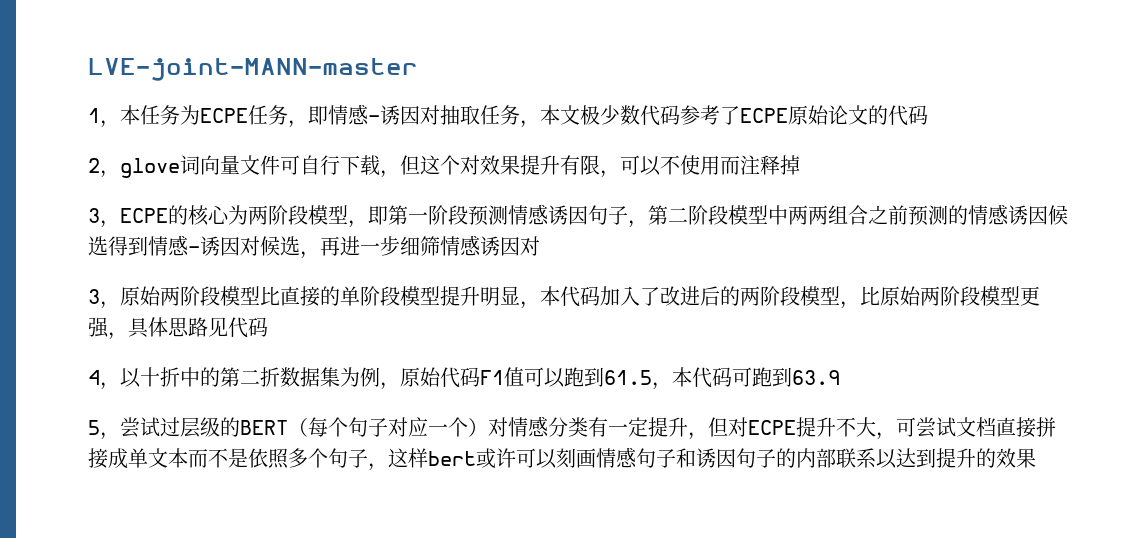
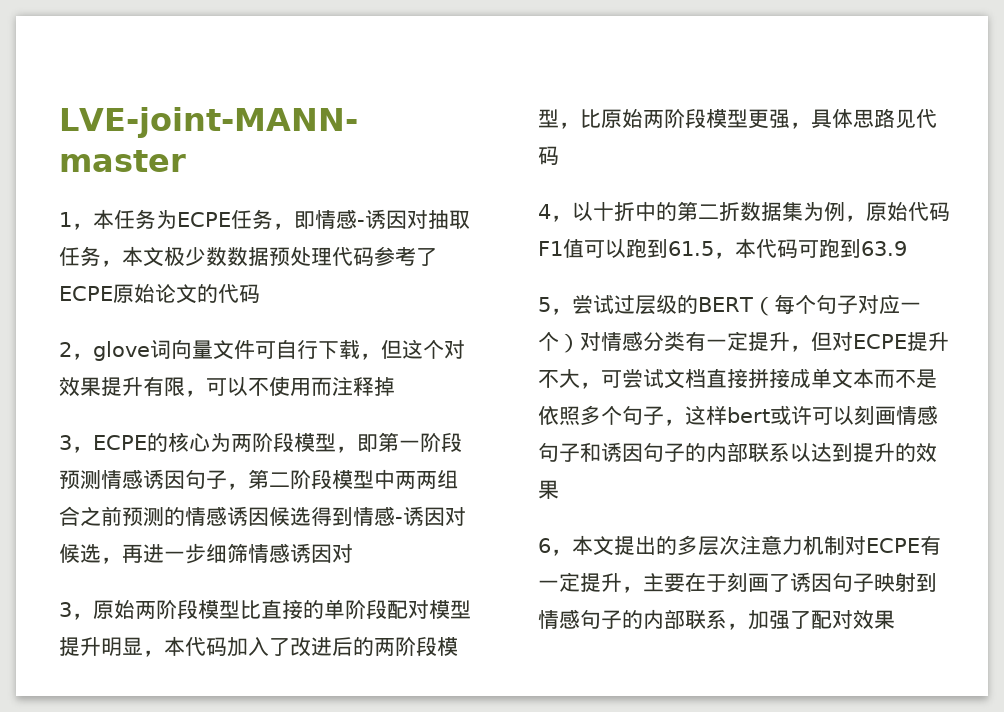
- 1，本任务为ECPE任务，即情感-诱因对抽取任务，本文极少数代码参考了ECPE原始论文的代码
+ 1，本任务为ECPE任务，即情感-诱因对抽取任务，本文极少数数据预处理代码参考了ECPE原始论文的代码
- 3，原始两阶段模型比直接的单阶段模型提升明显，本代码加入了改进后的两阶段模型，比原始两阶段模型更强，具体思路见代码
+ 3，原始两阶段模型比直接的单阶段配对模型提升明显，本代码加入了改进后的两阶段模型，比原始两阶段模型更强，具体思路见代码
+ 6，本文提出的多层次注意力机制对ECPE有一定提升，主要在于刻画了诱因句子映射到情感句子的内部联系，加强了配对效果

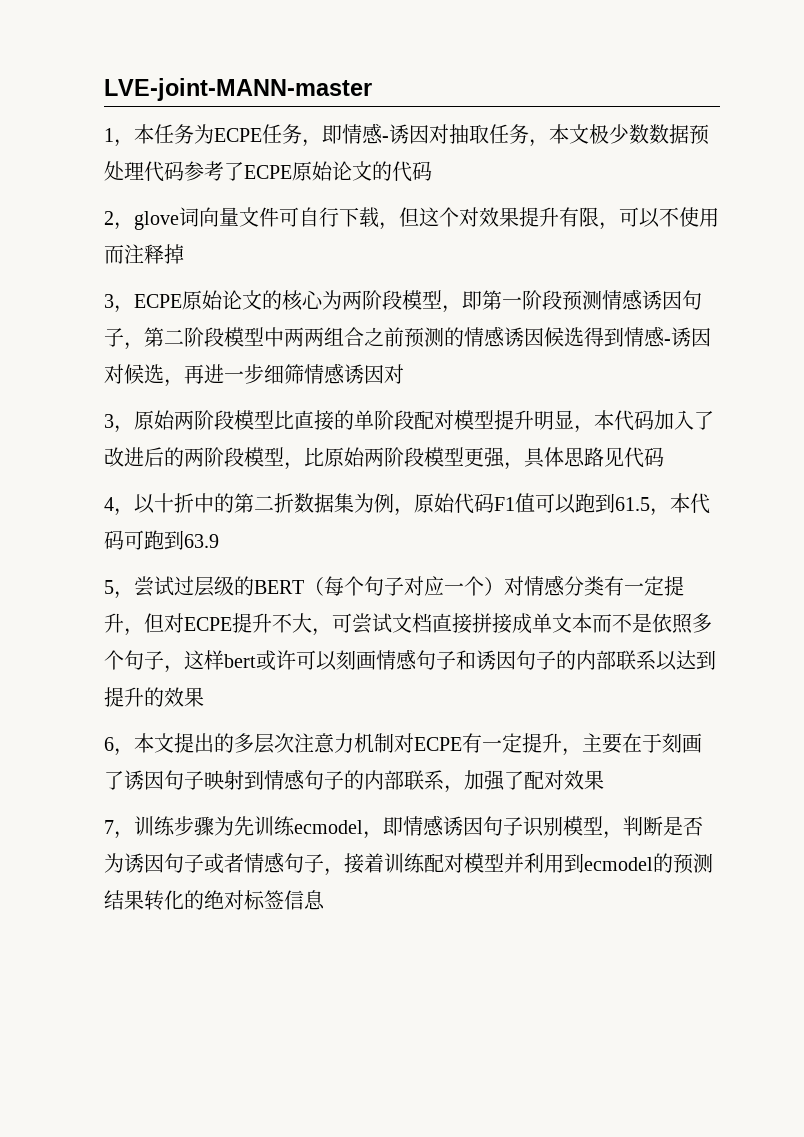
- 3，ECPE的核心为两阶段模型，即第一阶段预测情感诱因句子，第二阶段模型中两两组合之前预测的情感诱因候选得到情感-诱因对候选，再进一步细筛情感诱因对
+ 3，ECPE原始论文的核心为两阶段模型，即第一阶段预测情感诱因句子，第二阶段模型中两两组合之前预测的情感诱因候选得到情感-诱因对候选，再进一步细筛情感诱因对
+ 7，训练步骤为先训练ecmodel，即情感诱因句子识别模型，判断是否为诱因句子或者情感句子，接着训练配对模型并利用到ecmodel的预测结果转化的绝对标签信息

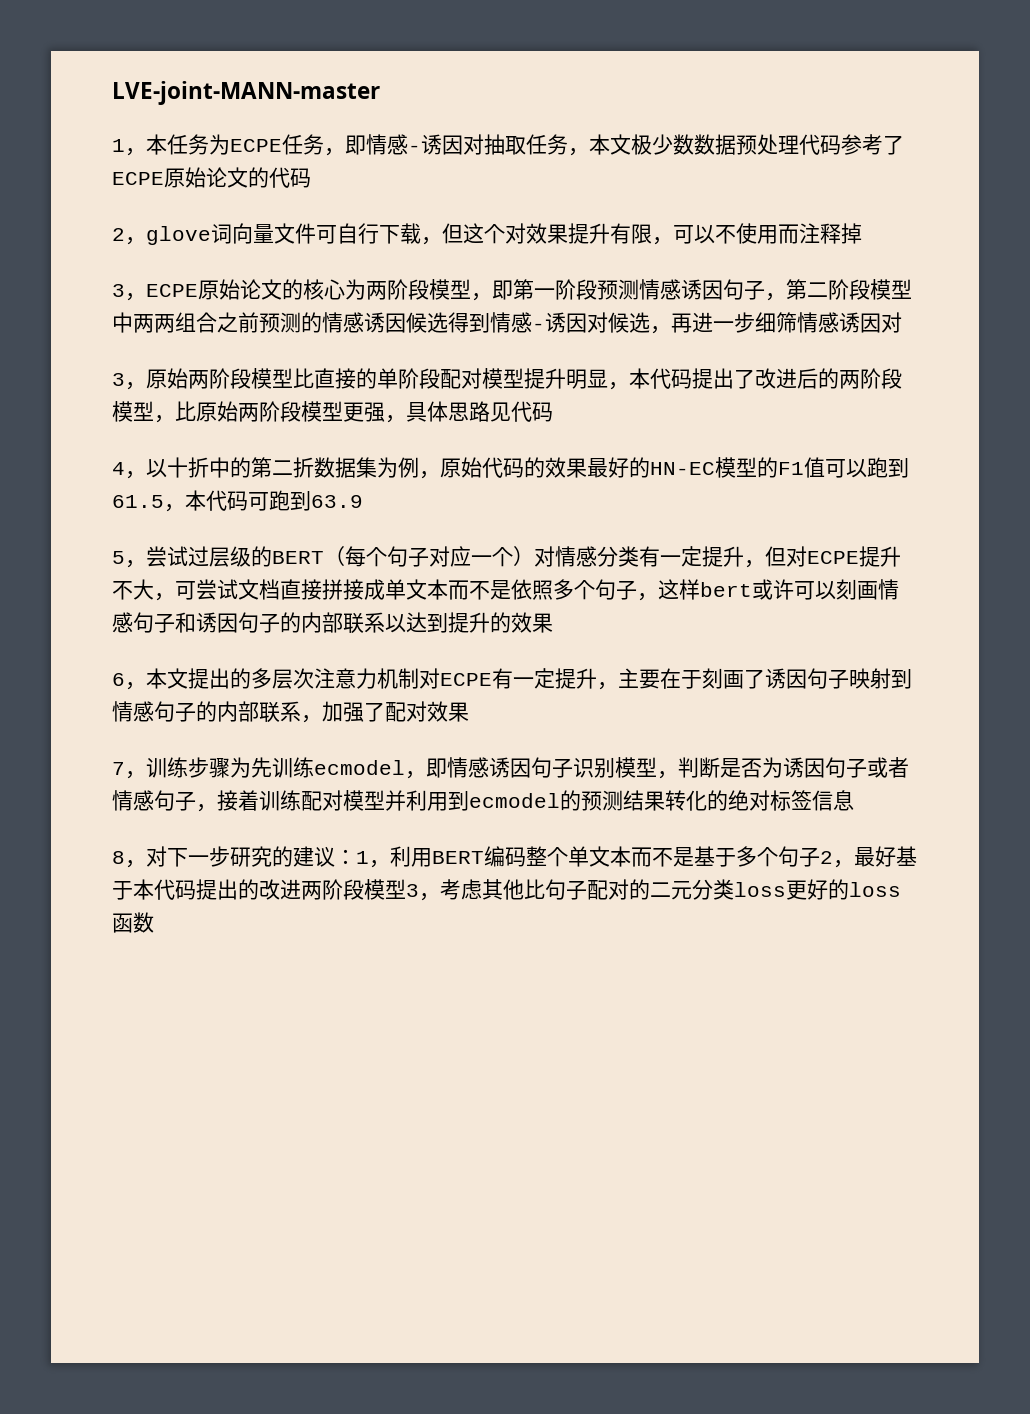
- 3，原始两阶段模型比直接的单阶段配对模型提升明显，本代码加入了改进后的两阶段模型，比原始两阶段模型更强，具体思路见代码
+ 3，原始两阶段模型比直接的单阶段配对模型提升明显，本代码提出了改进后的两阶段模型，比原始两阶段模型更强，具体思路见代码
- 4，以十折中的第二折数据集为例，原始代码F1值可以跑到61.5，本代码可跑到63.9
+ 4，以十折中的第二折数据集为例，原始代码的效果最好的HN-EC模型的F1值可以跑到61.5，本代码可跑到63.9
+ 8，对下一步研究的建议：1，利用BERT编码整个单文本而不是基于多个句子2，最好基于本代码提出的改进两阶段模型3，考虑其他比句子配对的二元分类loss更好的loss函数

